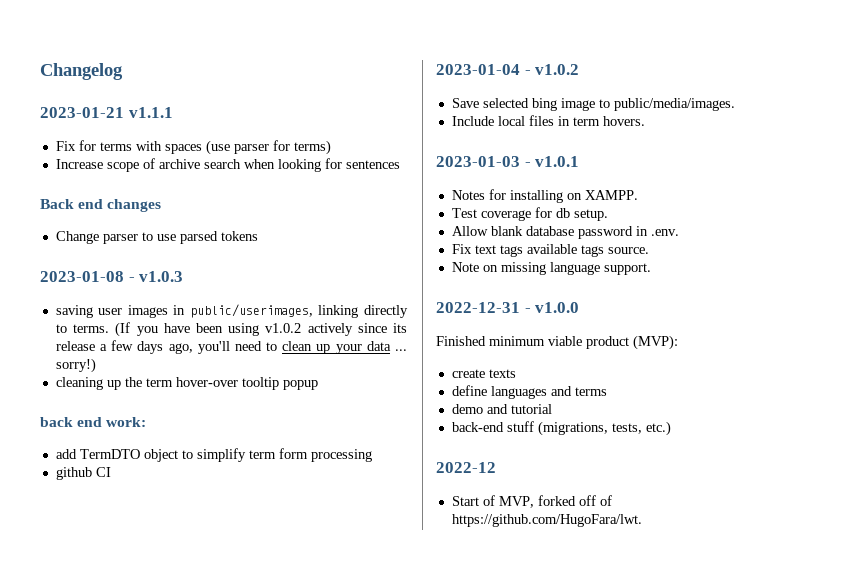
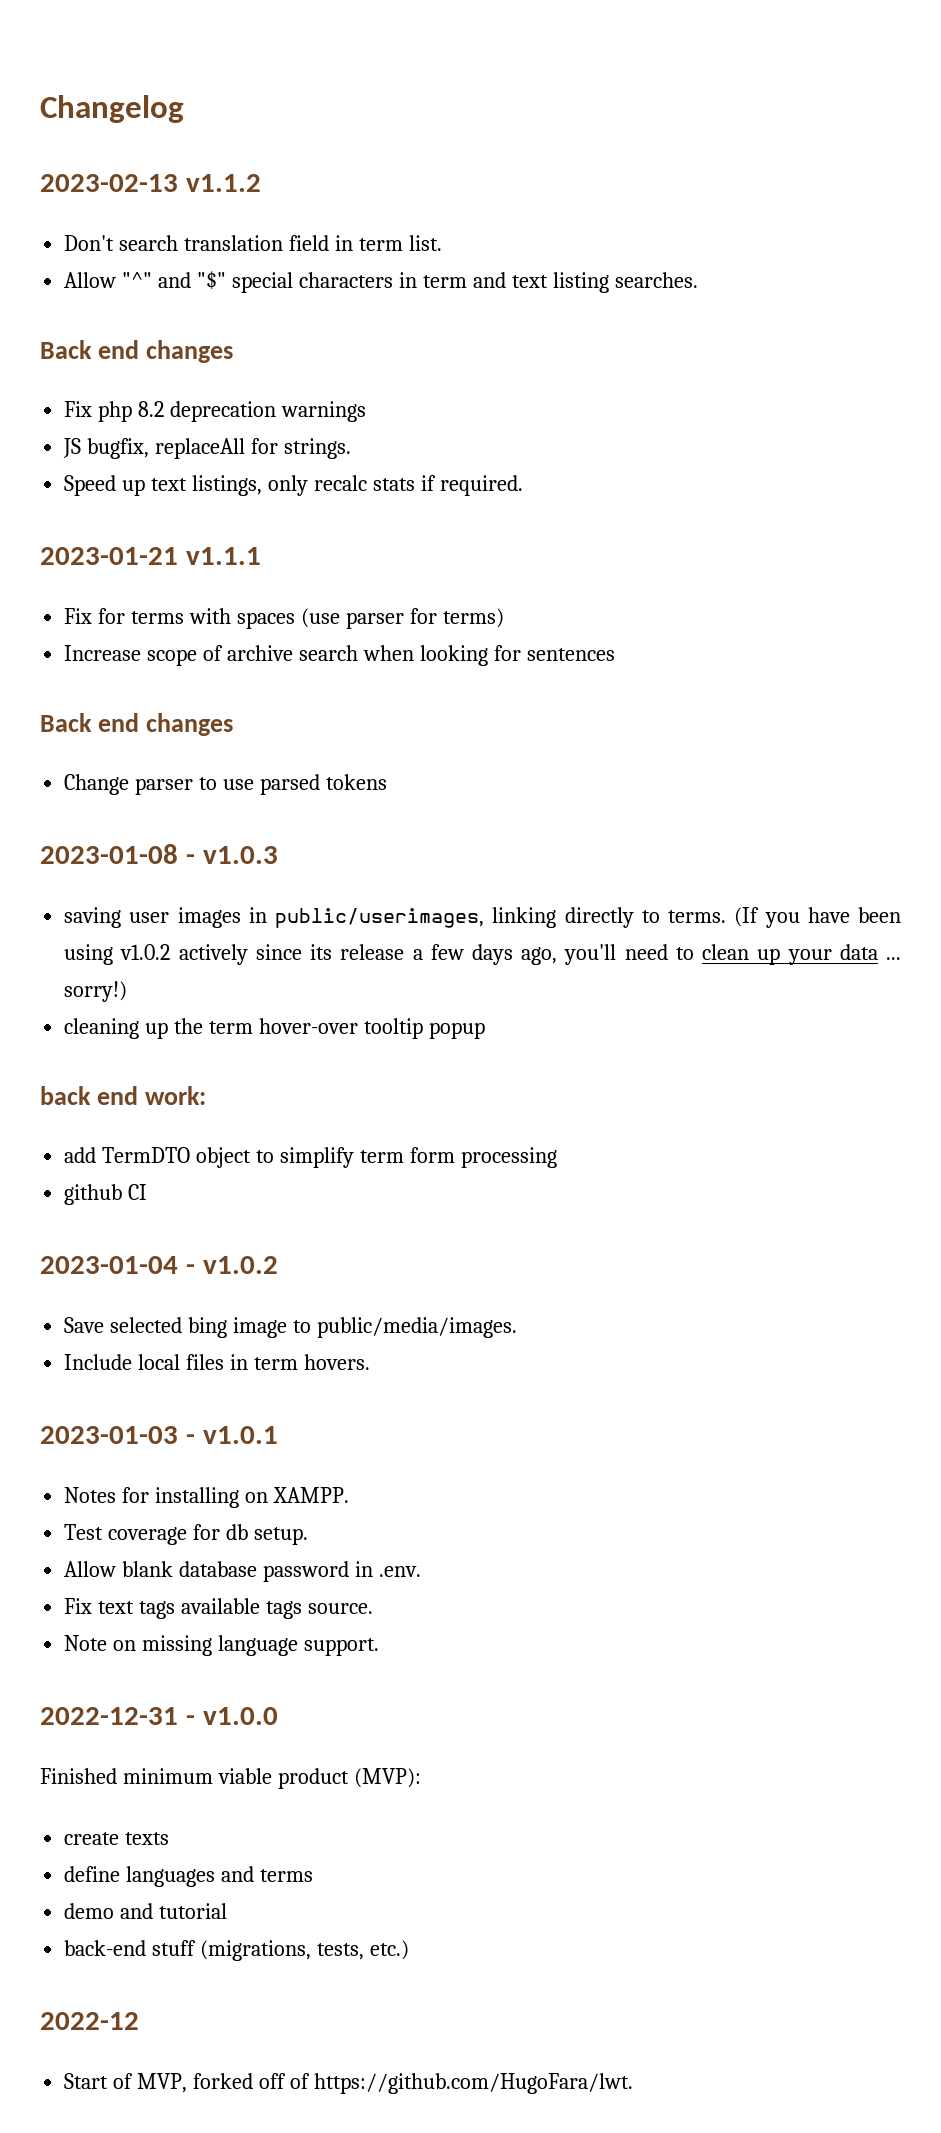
+ 2023-02-13 v1.1.2
+ Don't search translation field in term list.
+ Allow "^" and "$" special characters in term and text listing searches.
+ Back end changes
+ Fix php 8.2 deprecation warnings
+ JS bugfix, replaceAll for strings.
+ Speed up text listings, only recalc stats if required.

